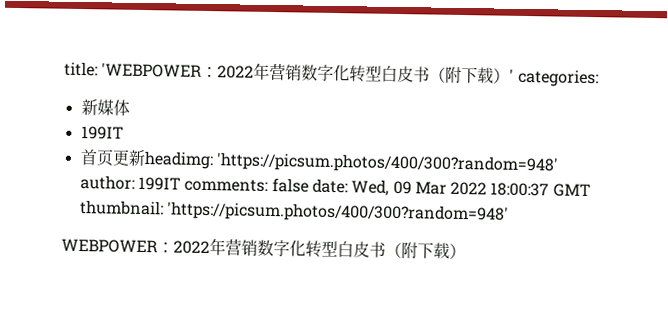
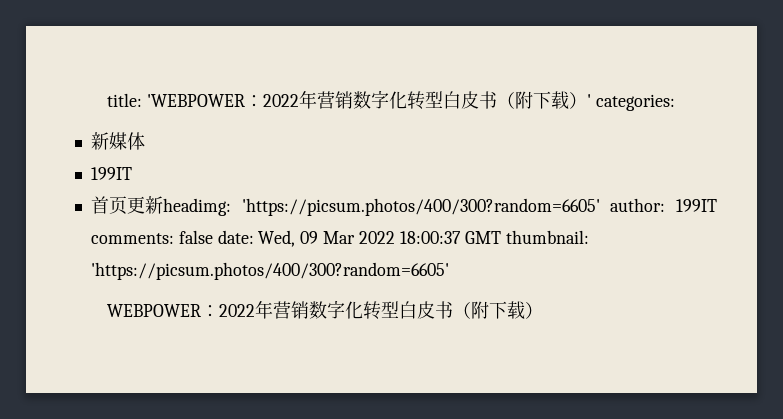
- 首页更新headimg: 'https://picsum.photos/400/300?random=948' author: 199IT comments: false date: Wed, 09 Mar 2022 18:00:37 GMT thumbnail: 'https://picsum.photos/400/300?random=948'
+ 首页更新headimg: 'https://picsum.photos/400/300?random=6605' author: 199IT comments: false date: Wed, 09 Mar 2022 18:00:37 GMT thumbnail: 'https://picsum.photos/400/300?random=6605'

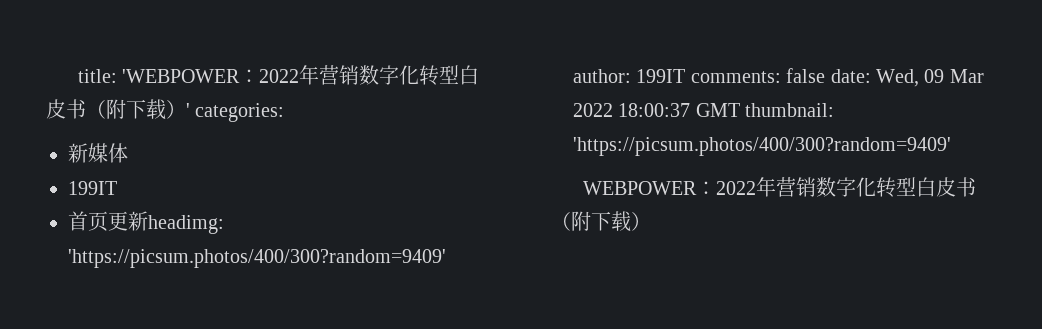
- 首页更新headimg: 'https://picsum.photos/400/300?random=6605' author: 199IT comments: false date: Wed, 09 Mar 2022 18:00:37 GMT thumbnail: 'https://picsum.photos/400/300?random=6605'
+ 首页更新headimg: 'https://picsum.photos/400/300?random=9409' author: 199IT comments: false date: Wed, 09 Mar 2022 18:00:37 GMT thumbnail: 'https://picsum.photos/400/300?random=9409'

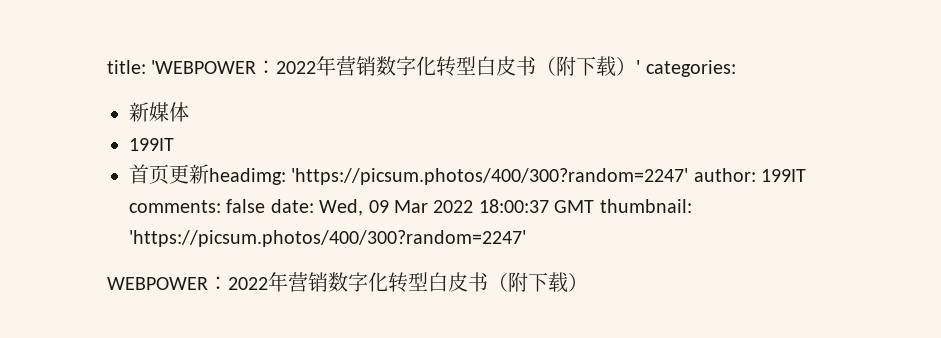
- 首页更新headimg: 'https://picsum.photos/400/300?random=9409' author: 199IT comments: false date: Wed, 09 Mar 2022 18:00:37 GMT thumbnail: 'https://picsum.photos/400/300?random=9409'
+ 首页更新headimg: 'https://picsum.photos/400/300?random=2247' author: 199IT comments: false date: Wed, 09 Mar 2022 18:00:37 GMT thumbnail: 'https://picsum.photos/400/300?random=2247'

